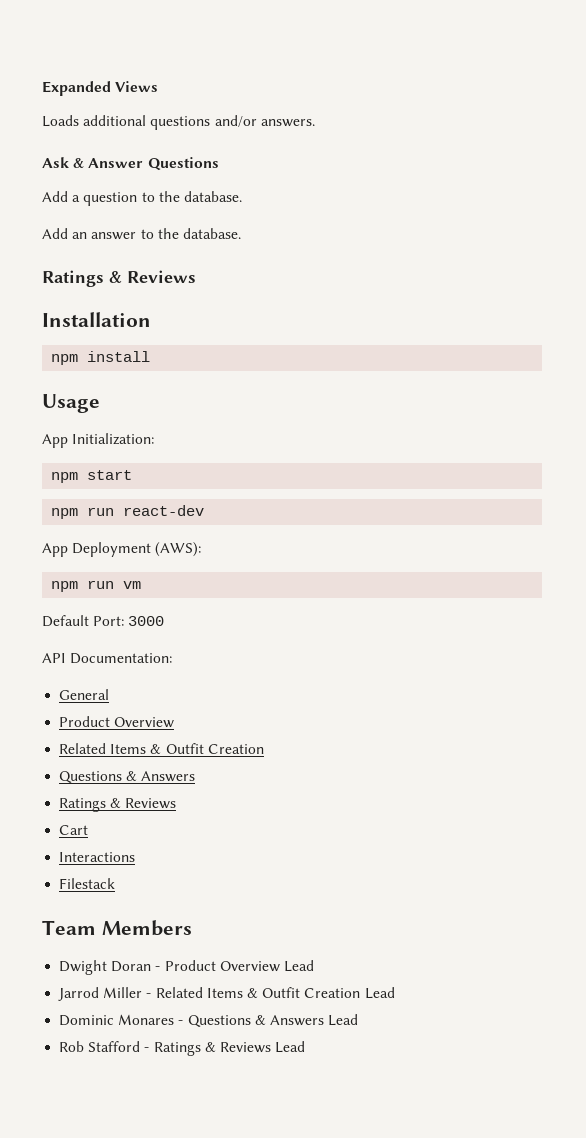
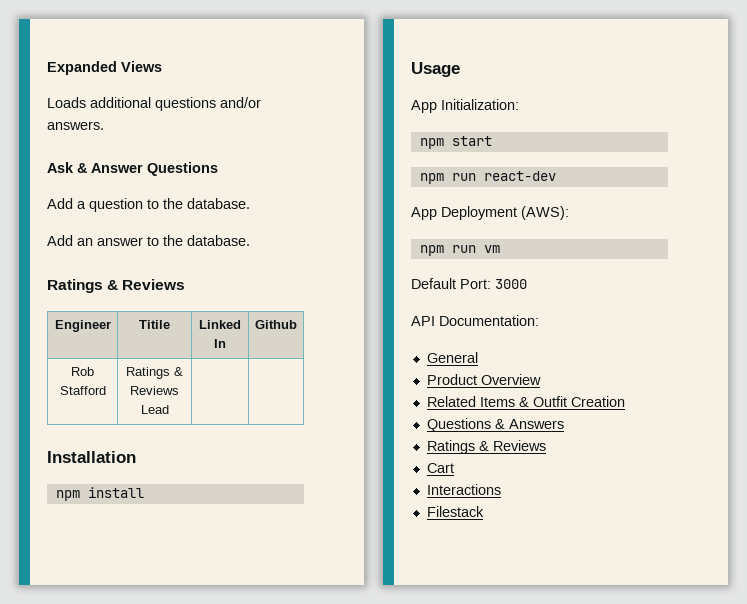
+ Engineer | Titile | Linked In | Github
+ Rob Stafford | Ratings & Reviews Lead | |
- Team Members
- Dwight Doran - Product Overview Lead
- Jarrod Miller - Related Items & Outfit Creation Lead
- Dominic Monares - Questions & Answers Lead
- Rob Stafford - Ratings & Reviews Lead

